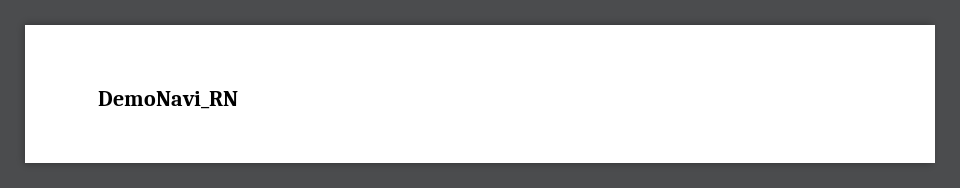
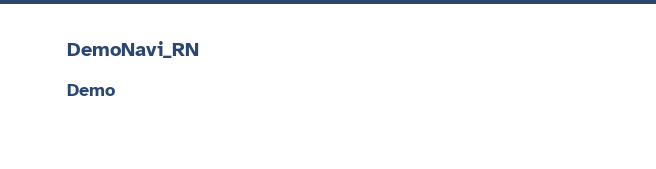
+ Demo

